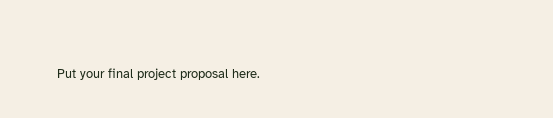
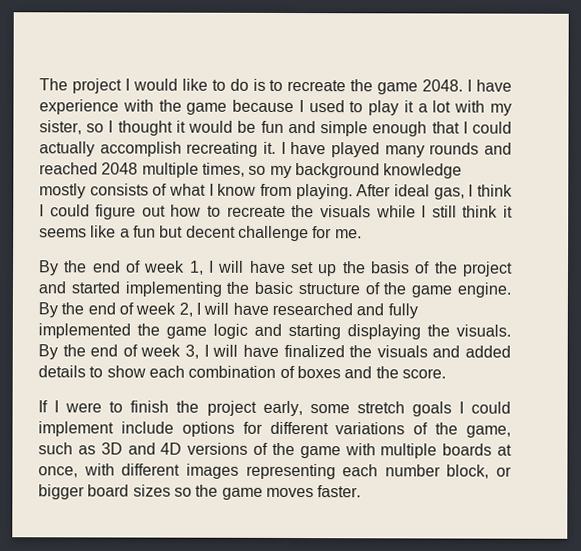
- Put your final project proposal here.
+ The project I would like to do is to recreate the game 2048. I have experience with the game because I used to play it a lot with my sister, so I thought it would be fun and simple enough that I could actually accomplish recreating it. I have played many rounds and reached 2048 multiple times, so my background knowledge mostly consists of what I know from playing. After ideal gas, I think I could figure out how to recreate the visuals while I still think it seems like a fun but decent challenge for me.
+ By the end of week 1, I will have set up the basis of the project and started implementing the basic structure of the game engine. By the end of week 2, I will have researched and fully implemented the game logic and starting displaying the visuals. By the end of week 3, I will have finalized the visuals and added details to show each combination of boxes and the score.
+ If I were to finish the project early, some stretch goals I could implement include options for different variations of the game, such as 3D and 4D versions of the game with multiple boards at once, with different images representing each number block, or bigger board sizes so the game moves faster.

